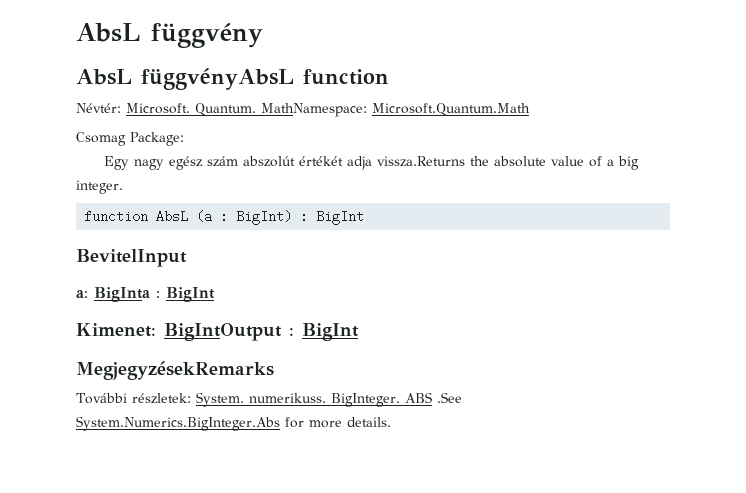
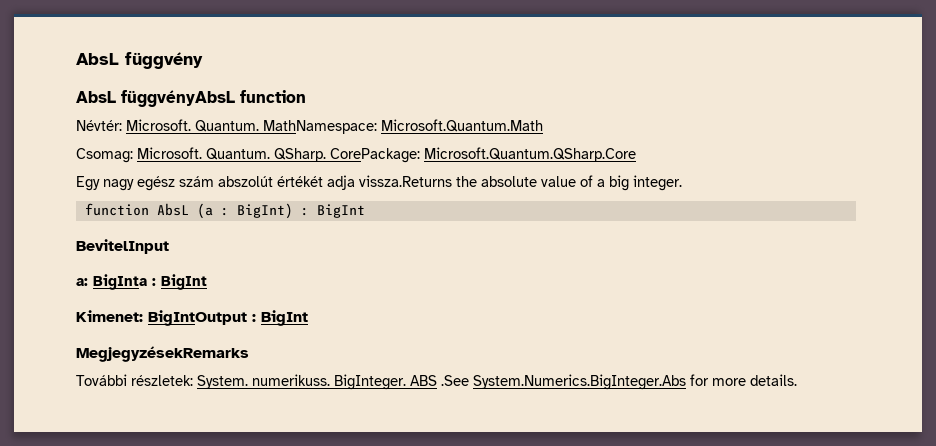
- Csomag Package:
+ Csomag: Microsoft. Quantum. QSharp. CorePackage: Microsoft.Quantum.QSharp.Core

